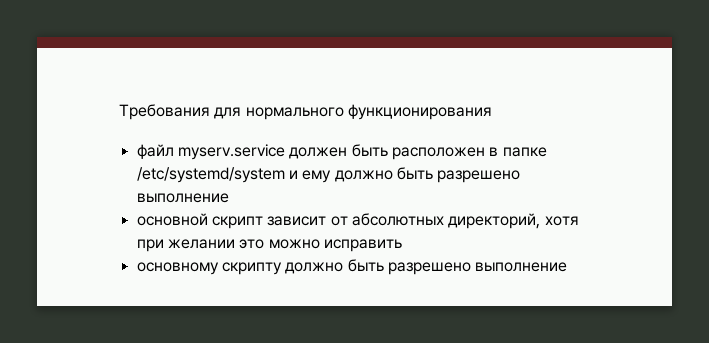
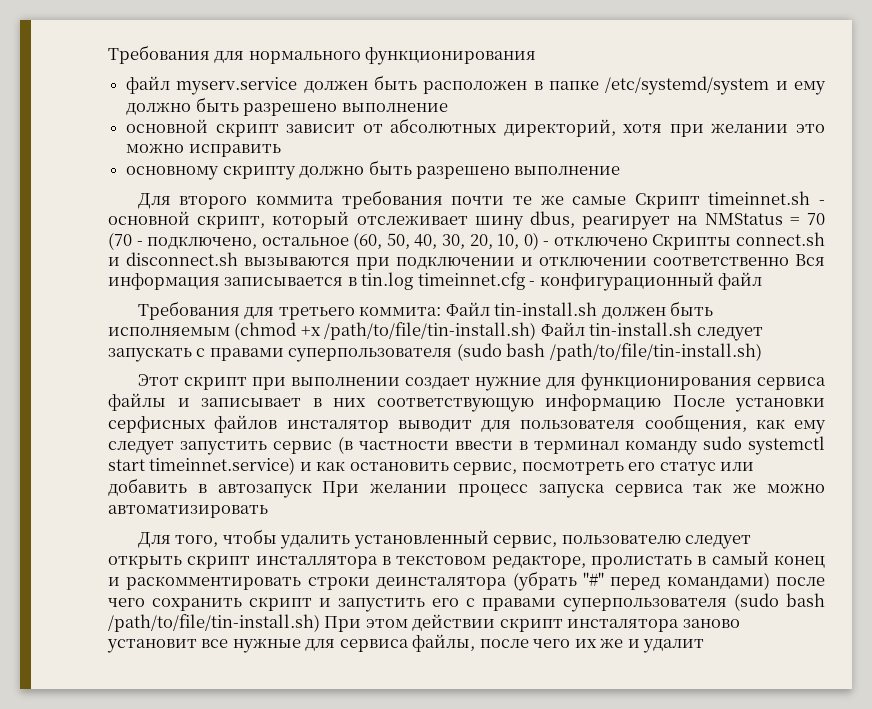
+ Для второго коммита требования почти те же самые Скрипт timeinnet.sh - основной скрипт, который отслеживает шину dbus, реагирует на NMStatus = 70 (70 - подключено, остальное (60, 50, 40, 30, 20, 10, 0) - отключено Скрипты connect.sh и disconnect.sh вызываются при подключении и отключении соответственно Вся информация записывается в tin.log timeinnet.cfg - конфигурационный файл
+ Требования для третьего коммита: Файл tin-install.sh должен быть исполняемым (chmod +x /path/to/file/tin-install.sh) Файл tin-install.sh следует запускать с правами суперпользователя (sudo bash /path/to/file/tin-install.sh)
+ Этот скрипт при выполнении создает нужние для функционирования сервиса файлы и записывает в них соответствующую информацию После установки серфисных файлов инсталятор выводит для пользователя сообщения, как ему следует запустить сервис (в частности ввести в терминал команду sudo systemctl start timeinnet.service) и как остановить сервис, посмотреть его статус или добавить в автозапуск При желании процесс запуска сервиса так же можно автоматизировать
+ Для того, чтобы удалить установленный сервис, пользователю следует открыть скрипт инсталлятора в текстовом редакторе, пролистать в самый конец и раскомментировать строки деинсталятора (убрать "#" перед командами) после чего сохранить скрипт и запустить его с правами суперпользователя (sudo bash /path/to/file/tin-install.sh) При этом действии скрипт инсталятора заново установит все нужные для сервиса файлы, после чего их же и удалит

